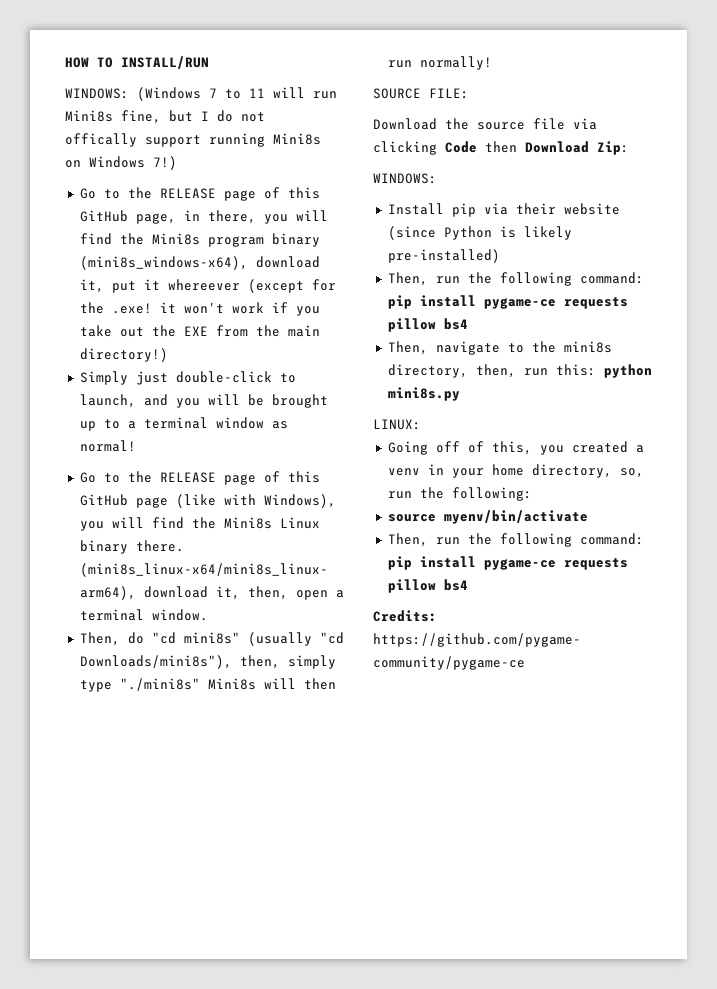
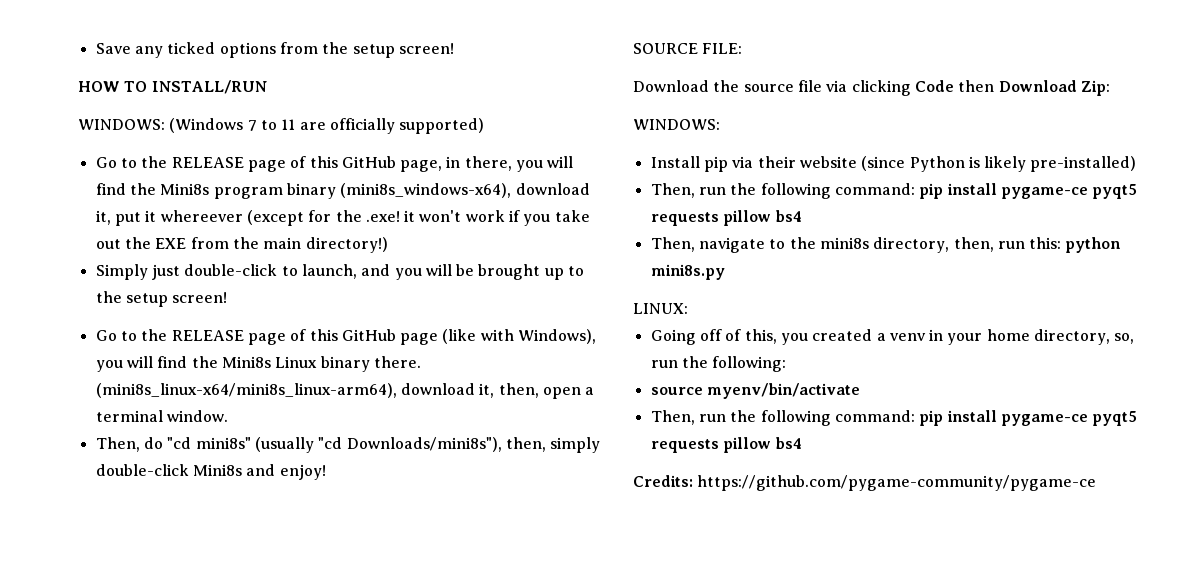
+ Save any ticked options from the setup screen!
- WINDOWS: (Windows 7 to 11 will run Mini8s fine, but I do not offically support running Mini8s on Windows 7!)
+ WINDOWS: (Windows 7 to 11 are officially supported)
- Simply just double-click to launch, and you will be brought up to a terminal window as normal!
+ Simply just double-click to launch, and you will be brought up to the setup screen!
- Then, do "cd mini8s" (usually "cd Downloads/mini8s"), then, simply type "./mini8s" Mini8s will then run normally!
+ Then, do "cd mini8s" (usually "cd Downloads/mini8s"), then, simply double-click Mini8s and enjoy!
  Install pip via their website (since Python is likely pre-installed)
- Then, run the following command: pip install pygame-ce requests pillow bs4
+ Then, run the following command: pip install pygame-ce pyqt5 requests pillow bs4
  source myenv/bin/activate
- Then, run the following command: pip install pygame-ce requests pillow bs4
+ Then, run the following command: pip install pygame-ce pyqt5 requests pillow bs4

